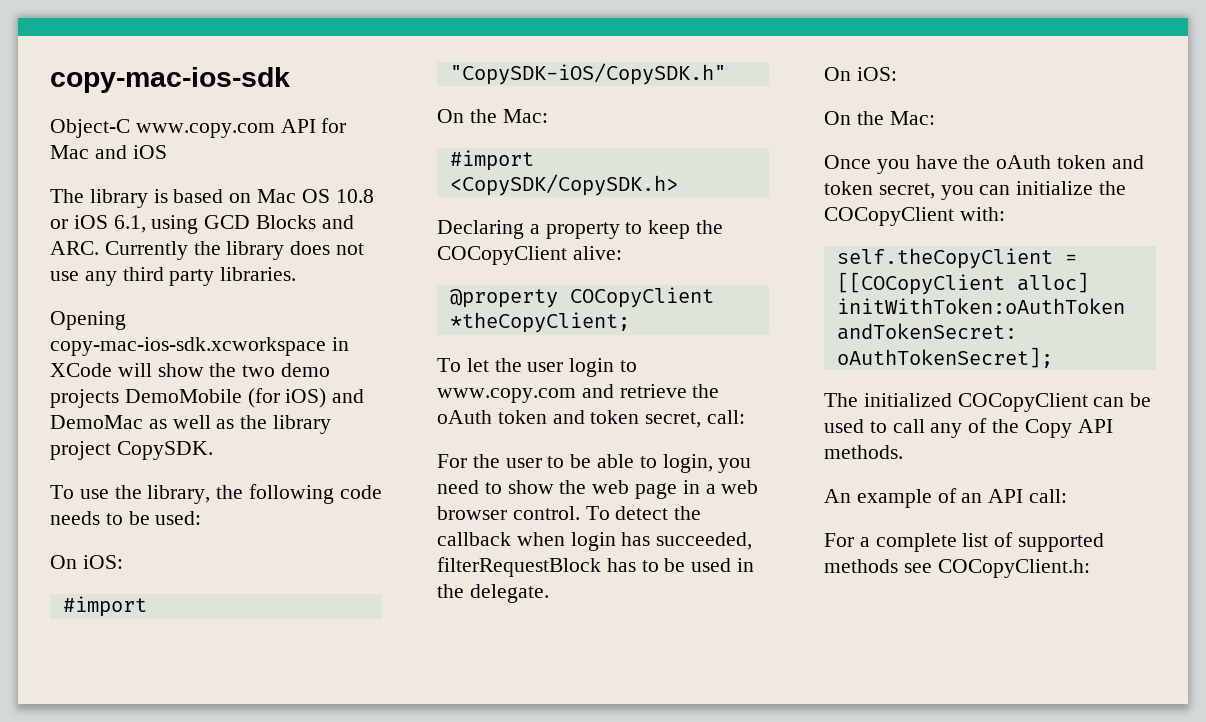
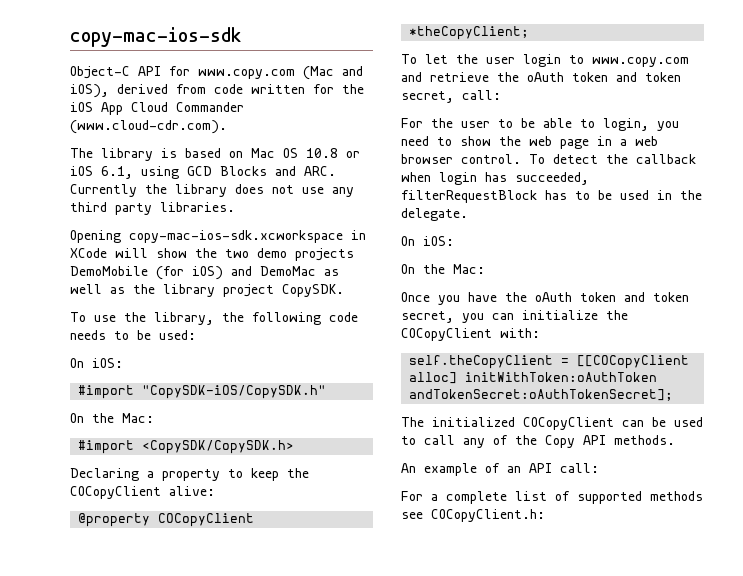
- Object-C www.copy.com API for Mac and iOS
+ Object-C API for www.copy.com (Mac and iOS), derived from code written for the iOS App Cloud Commander (www.cloud-cdr.com).

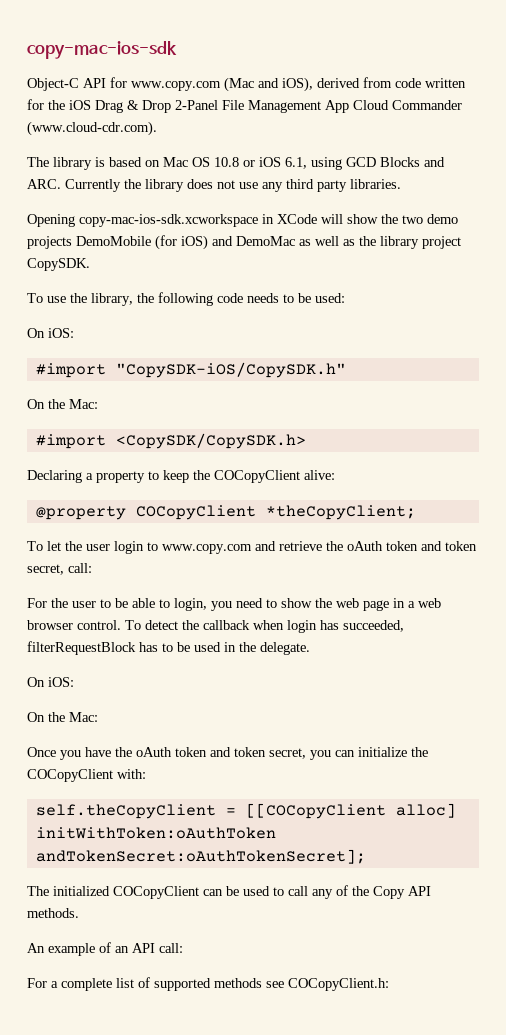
- Object-C API for www.copy.com (Mac and iOS), derived from code written for the iOS App Cloud Commander (www.cloud-cdr.com).
+ Object-C API for www.copy.com (Mac and iOS), derived from code written for the iOS Drag & Drop 2-Panel File Management App Cloud Commander (www.cloud-cdr.com).

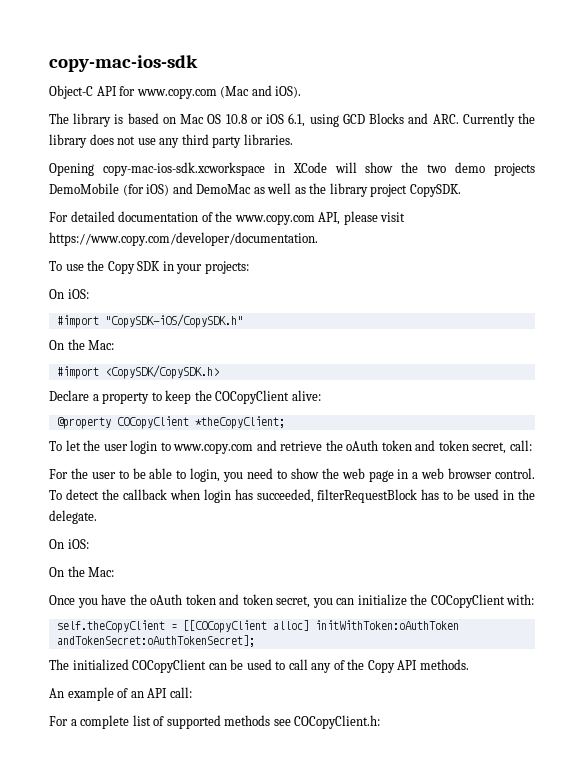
- Object-C API for www.copy.com (Mac and iOS), derived from code written for the iOS Drag & Drop 2-Panel File Management App Cloud Commander (www.cloud-cdr.com).
+ Object-C API for www.copy.com (Mac and iOS).
- To use the library, the following code needs to be used:
+ For detailed documentation of the www.copy.com API, please visit https://www.copy.com/developer/documentation.
+ To use the Copy SDK in your projects:
- Declaring a property to keep the COCopyClient alive:
+ Declare a property to keep the COCopyClient alive:

